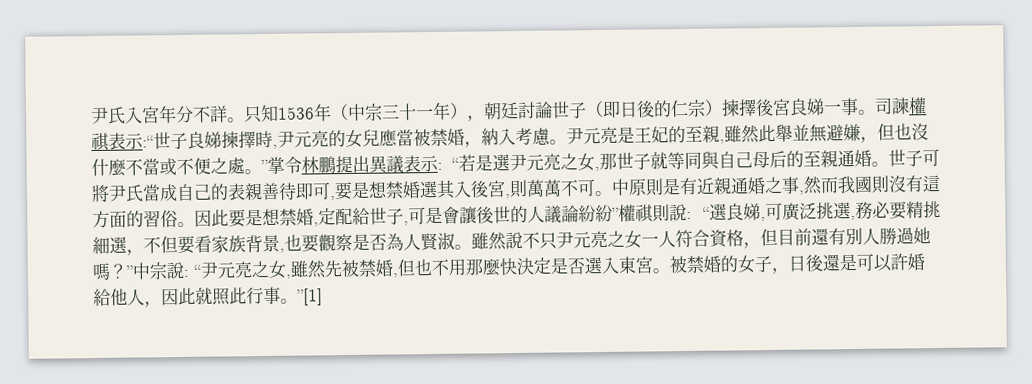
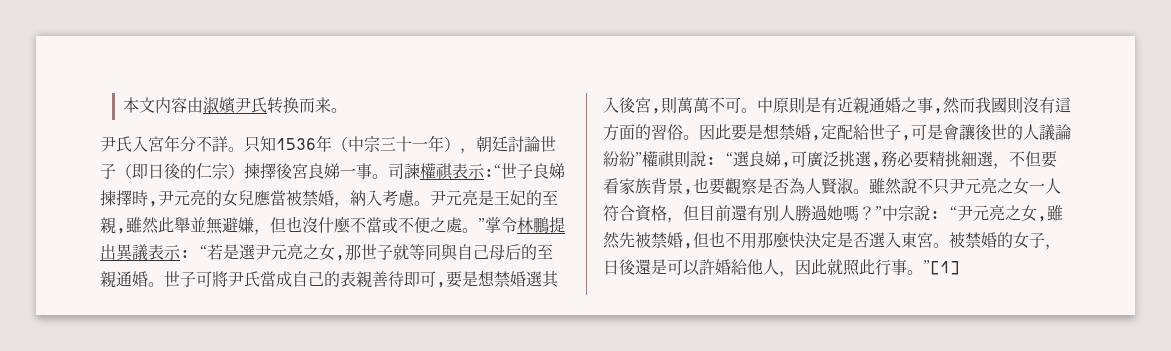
+ 本文内容由淑嬪尹氏转换而来。

